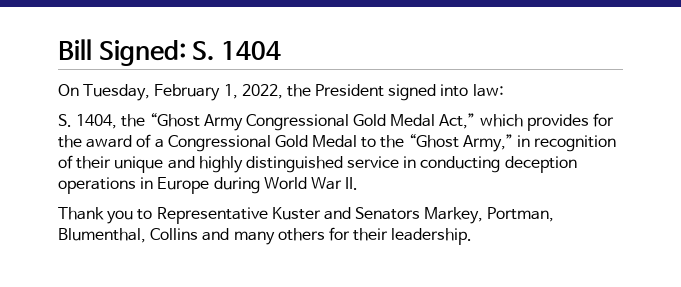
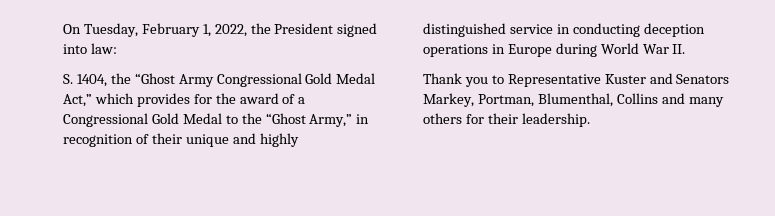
- Bill Signed: S. 1404

